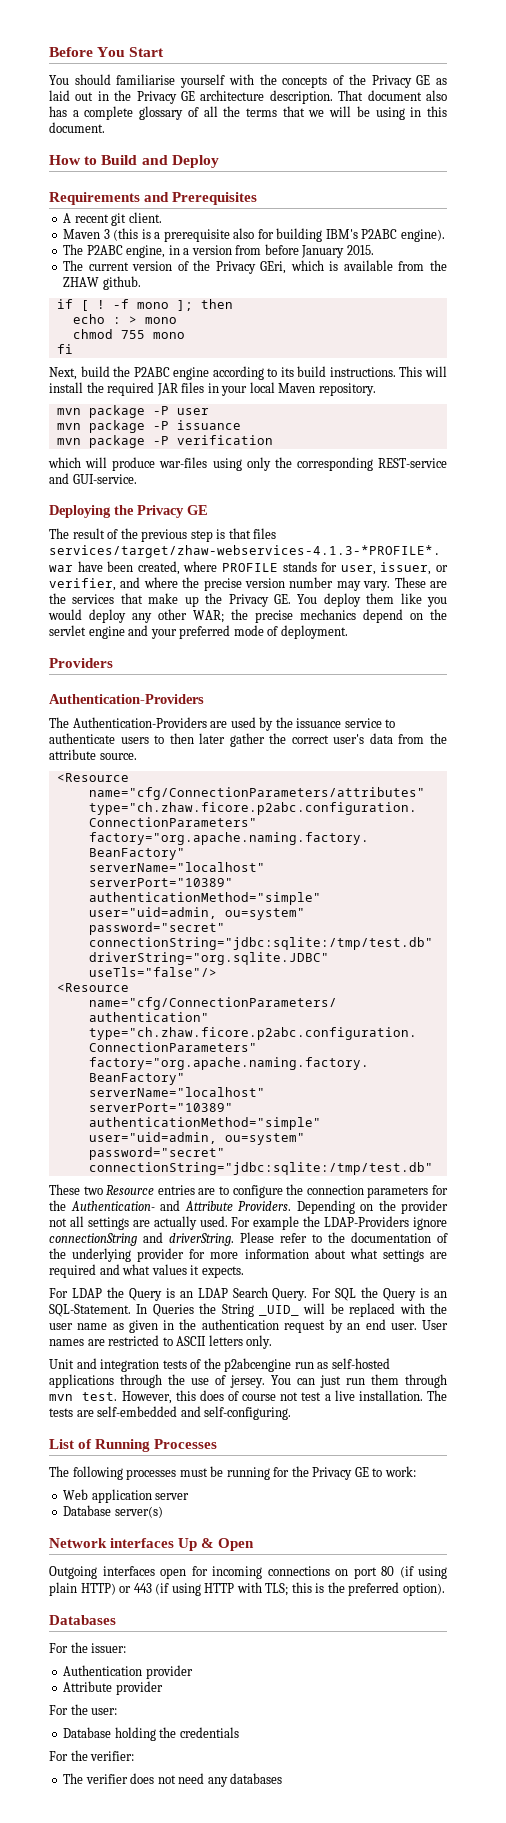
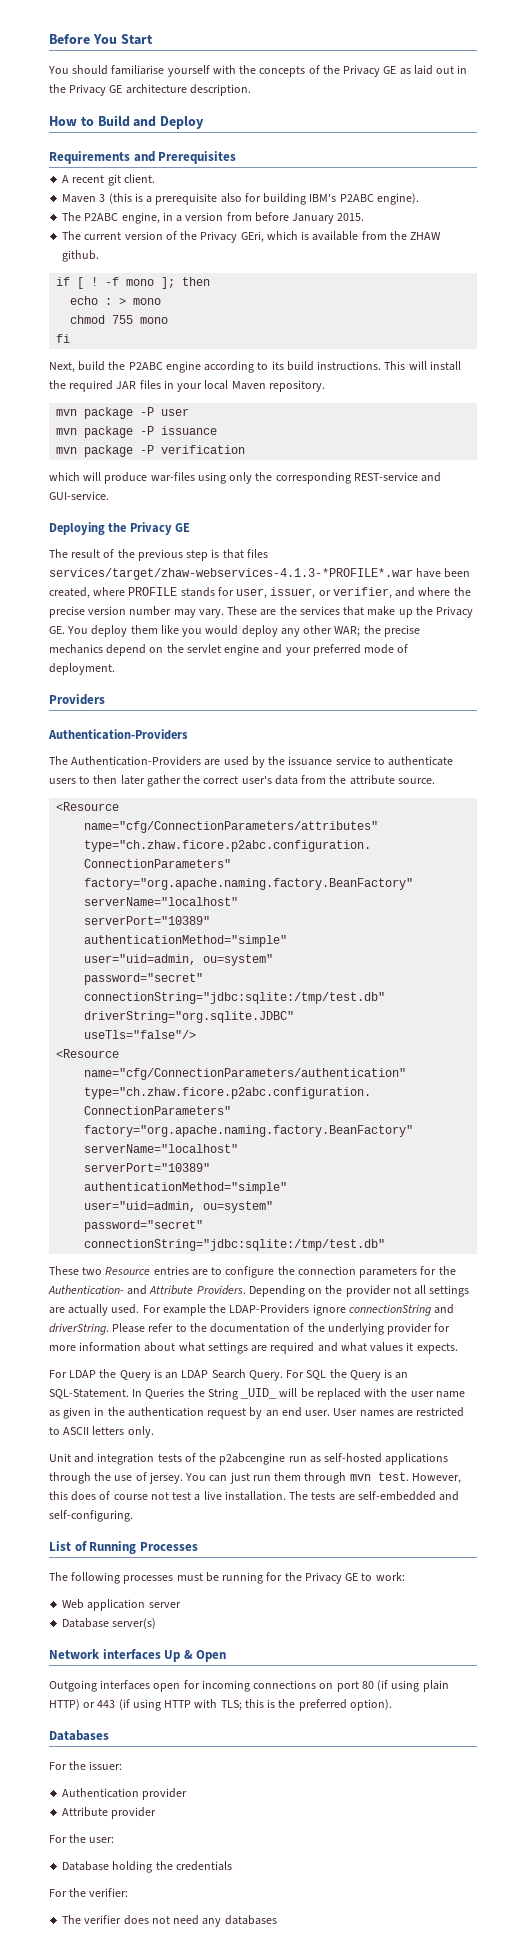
- That document also has a complete glossary of all the terms that we will be using in this document.

